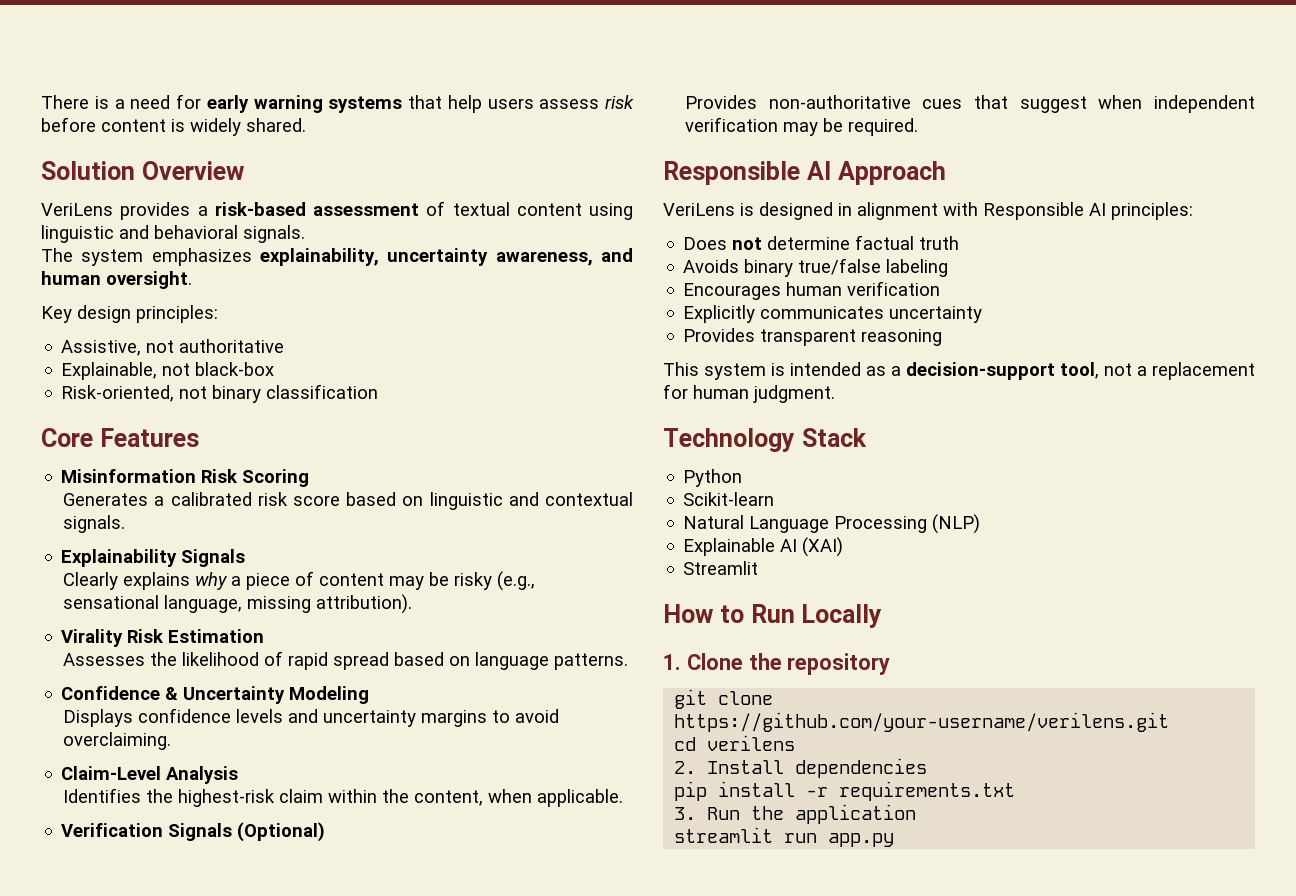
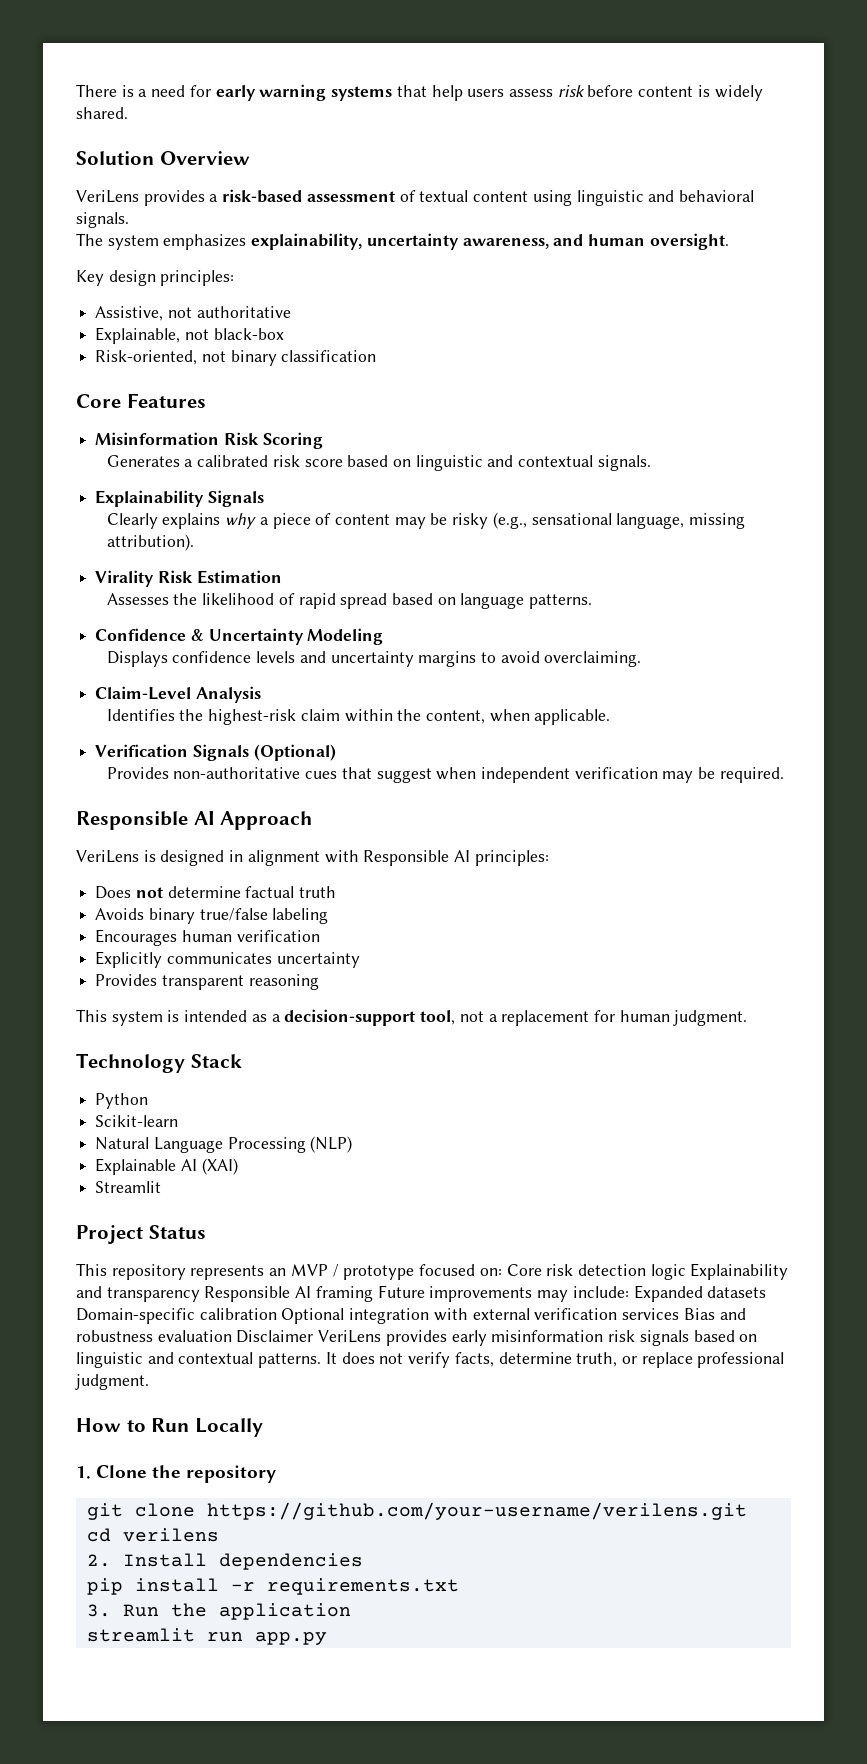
+ Project Status
+ This repository represents an MVP / prototype focused on: Core risk detection logic Explainability and transparency Responsible AI framing Future improvements may include: Expanded datasets Domain-specific calibration Optional integration with external verification services Bias and robustness evaluation Disclaimer VeriLens provides early misinformation risk signals based on linguistic and contextual patterns. It does not verify facts, determine truth, or replace professional judgment.

